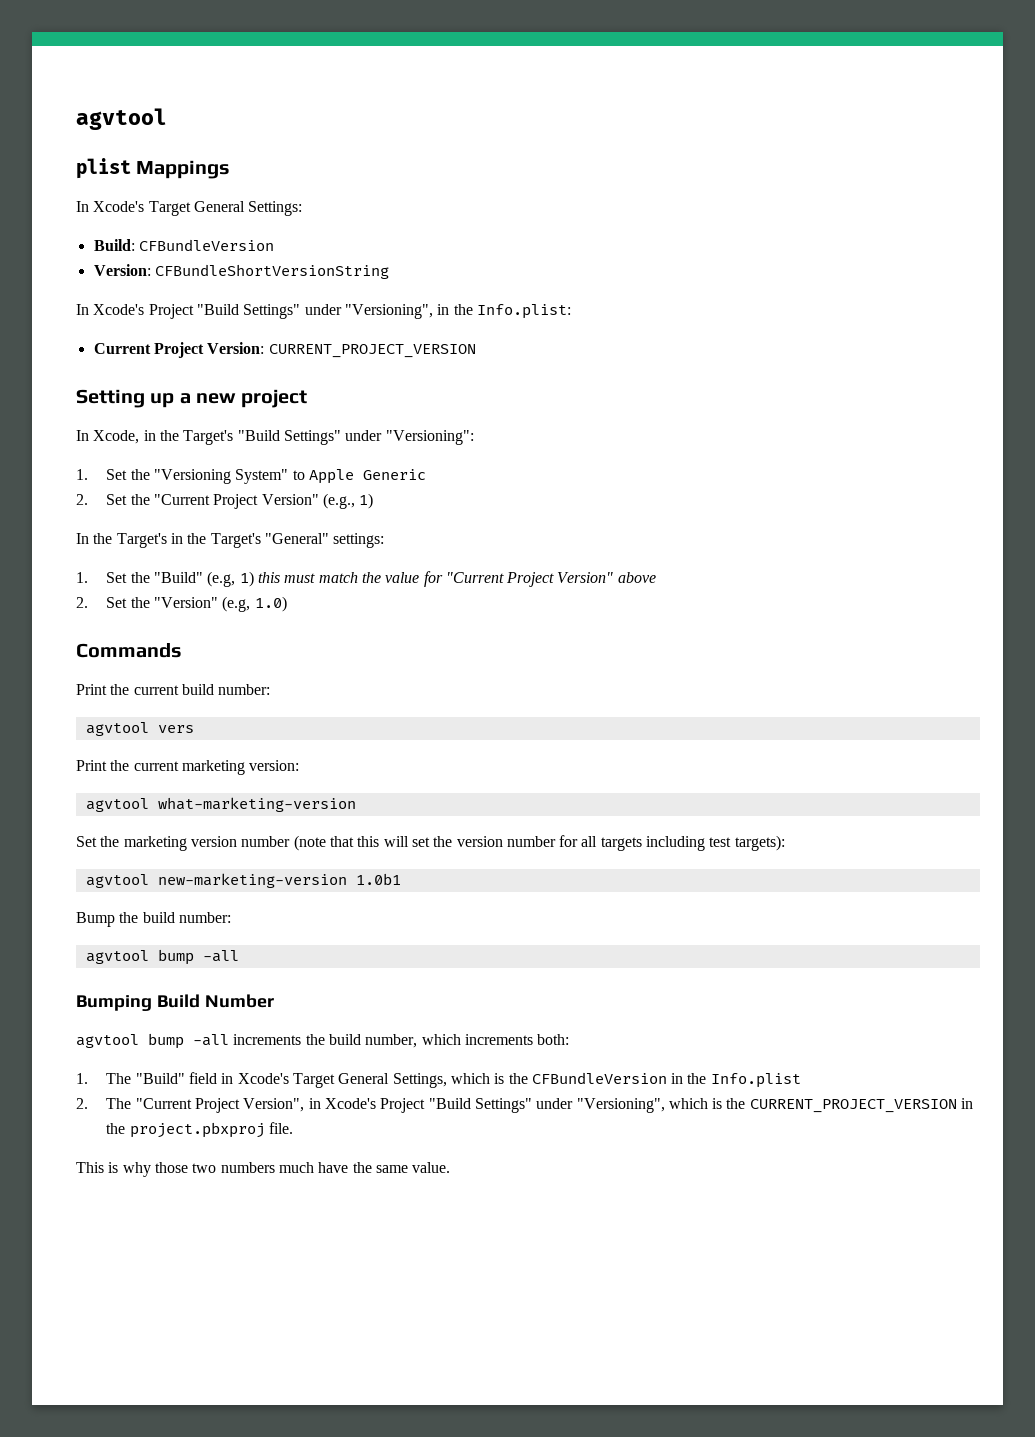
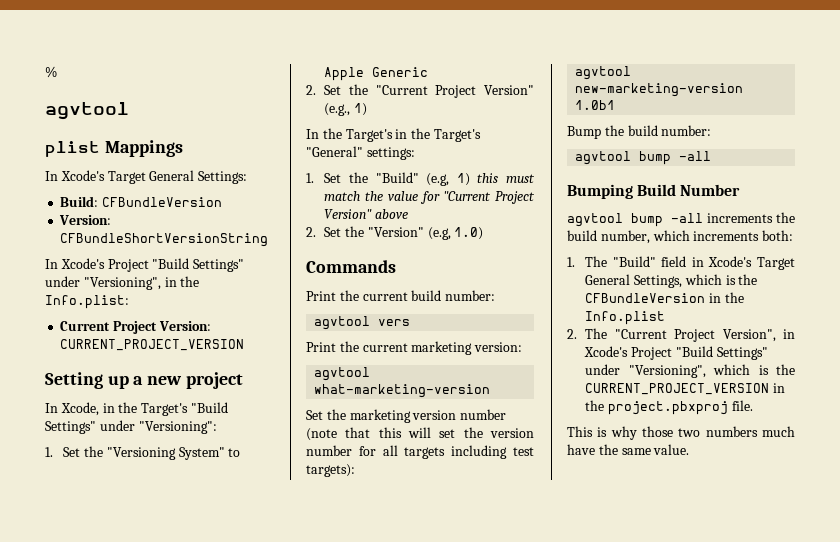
+ %

